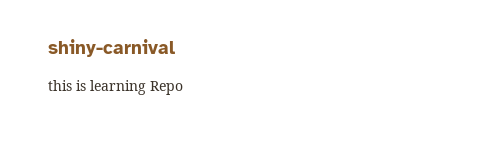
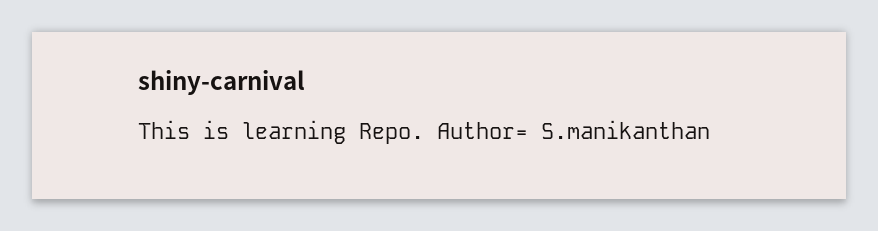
- this is learning Repo
+ This is learning Repo. Author= S.manikanthan

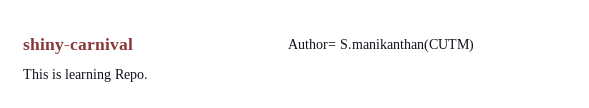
- This is learning Repo. Author= S.manikanthan
+ This is learning Repo.
+ Author= S.manikanthan(CUTM)

